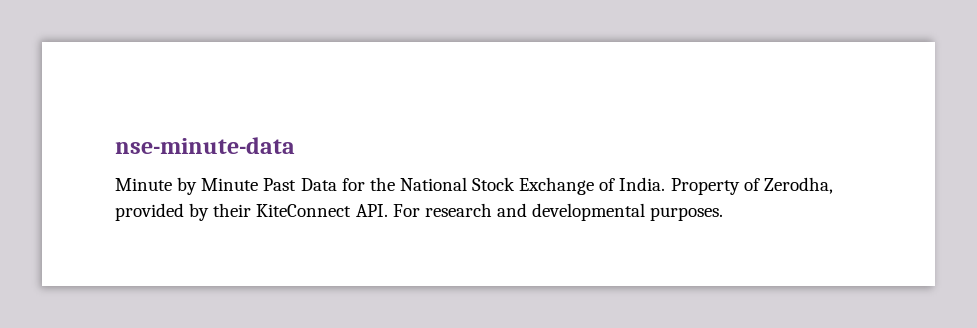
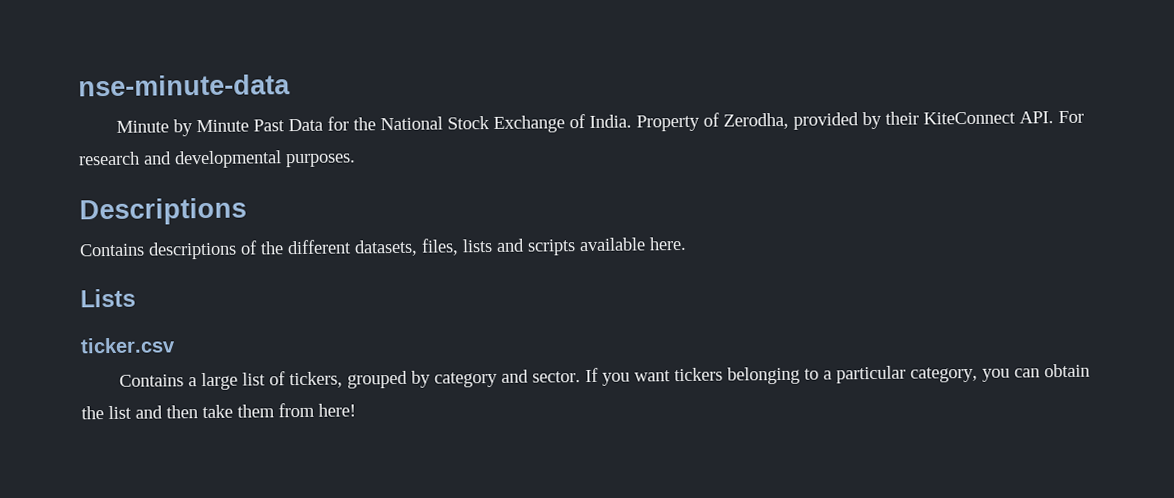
+ Descriptions
+ Contains descriptions of the different datasets, files, lists and scripts available here.
+ Lists
+ ticker.csv
+ Contains a large list of tickers, grouped by category and sector. If you want tickers belonging to a particular category, you can obtain the list and then take them from here!

